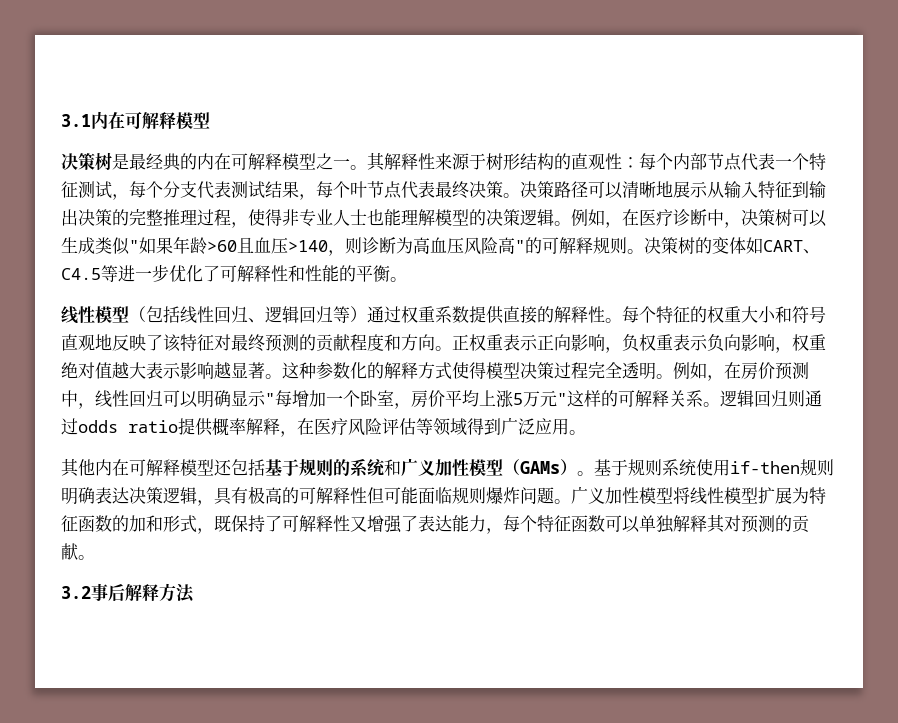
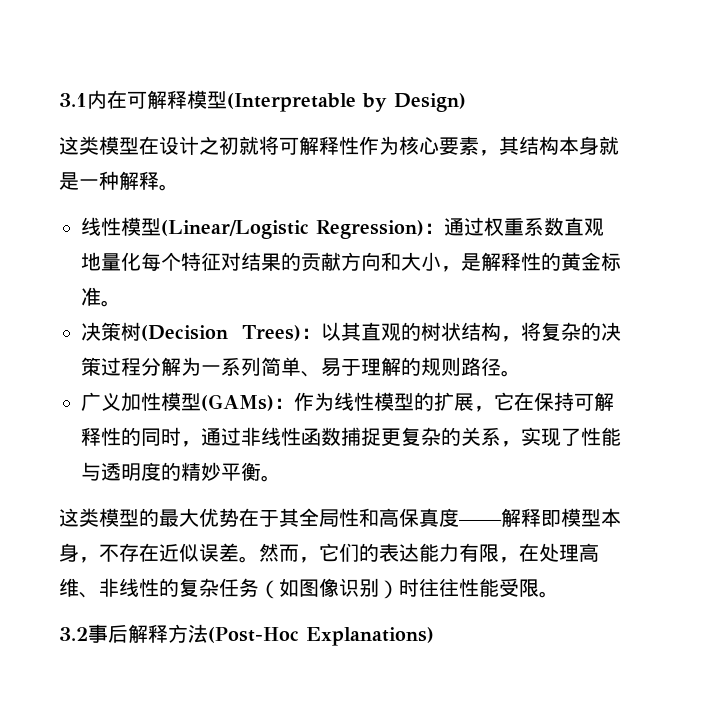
- 3.1内在可解释模型
- 决策树是最经典的内在可解释模型之一。其解释性来源于树形结构的直观性：每个内部节点代表一个特征测试，每个分支代表测试结果，每个叶节点代表最终决策。决策路径可以清晰地展示从输入特征到输出决策的完整推理过程，使得非专业人士也能理解模型的决策逻辑。例如，在医疗诊断中，决策树可以生成类似"如果年龄>60且血压>140，则诊断为高血压风险高"的可解释规则。决策树的变体如CART、C4.5等进一步优化了可解释性和性能的平衡。
- 线性模型（包括线性回归、逻辑回归等）通过权重系数提供直接的解释性。每个特征的权重大小和符号直观地反映了该特征对最终预测的贡献程度和方向。正权重表示正向影响，负权重表示负向影响，权重绝对值越大表示影响越显著。这种参数化的解释方式使得模型决策过程完全透明。例如，在房价预测中，线性回归可以明确显示"每增加一个卧室，房价平均上涨5万元"这样的可解释关系。逻辑回归则通过odds ratio提供概率解释，在医疗风险评估等领域得到广泛应用。
- 其他内在可解释模型还包括基于规则的系统和广义加性模型（GAMs）。基于规则系统使用if-then规则明确表达决策逻辑，具有极高的可解释性但可能面临规则爆炸问题。广义加性模型将线性模型扩展为特征函数的加和形式，既保持了可解释性又增强了表达能力，每个特征函数可以单独解释其对预测的贡献。
+ 3.1内在可解释模型(Interpretable by Design)
+ 这类模型在设计之初就将可解释性作为核心要素，其结构本身就是一种解释。
+ 线性模型(Linear/Logistic Regression)：通过权重系数直观地量化每个特征对结果的贡献方向和大小，是解释性的黄金标准。
+ 决策树(Decision Trees)：以其直观的树状结构，将复杂的决策过程分解为一系列简单、易于理解的规则路径。
+ 广义加性模型(GAMs)：作为线性模型的扩展，它在保持可解释性的同时，通过非线性函数捕捉更复杂的关系，实现了性能与透明度的精妙平衡。
+ 这类模型的最大优势在于其全局性和高保真度——解释即模型本身，不存在近似误差。然而，它们的表达能力有限，在处理高维、非线性的复杂任务（如图像识别）时往往性能受限。
- 3.2事后解释方法
+ 3.2事后解释方法(Post-Hoc Explanations)

